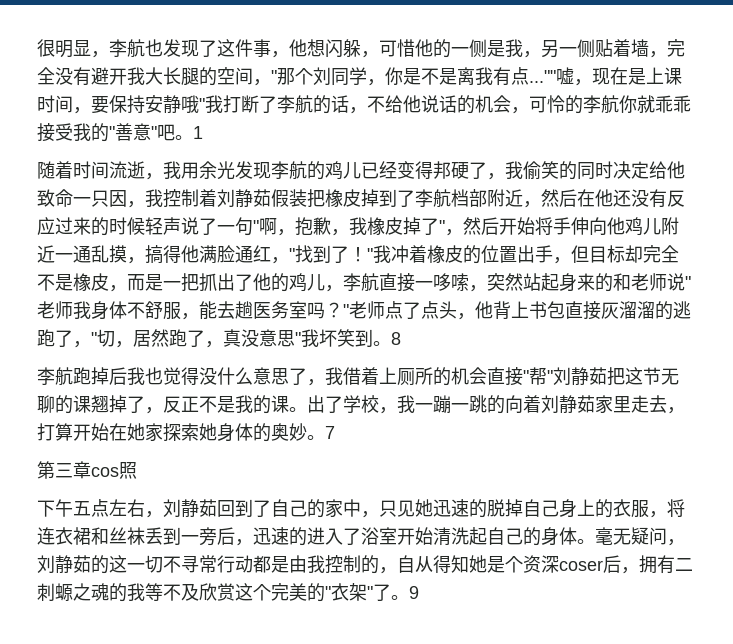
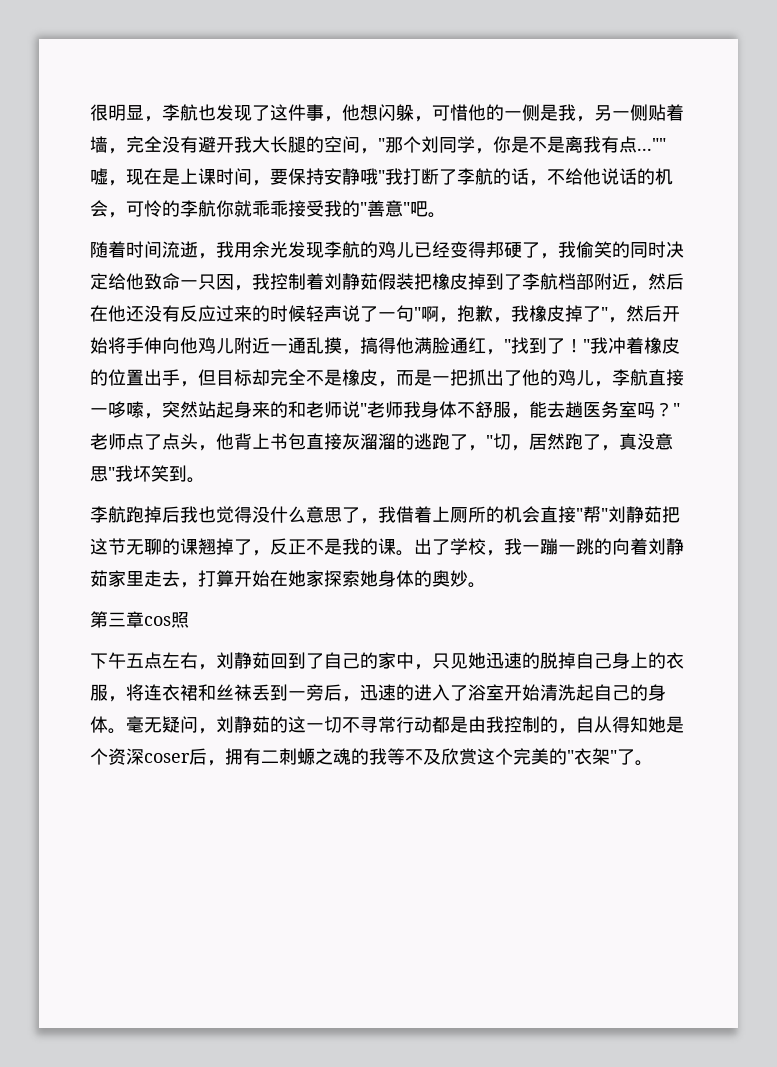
- 1
- 8
- 7
- 9

